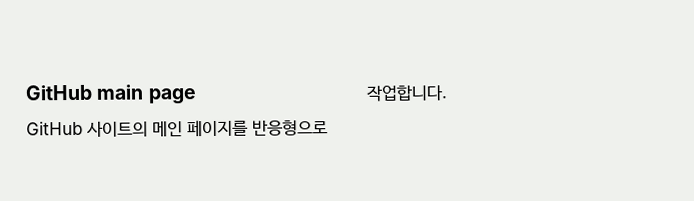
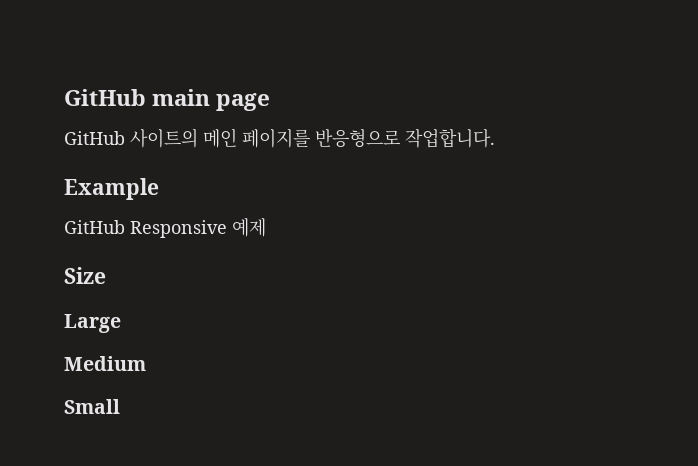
+ Example
+ GitHub Responsive 예제
+ Size
+ Large
+ Medium
+ Small

